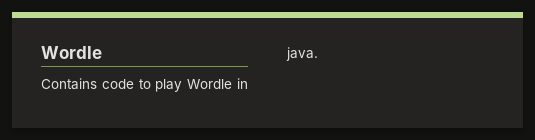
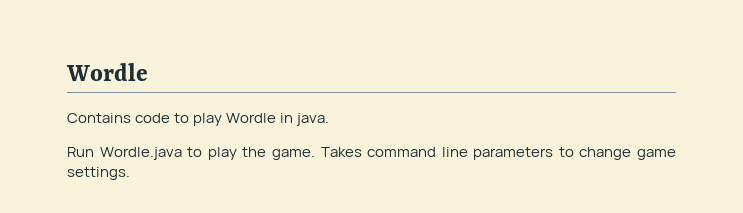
+ Run Wordle.java to play the game. Takes command line parameters to change game settings.

